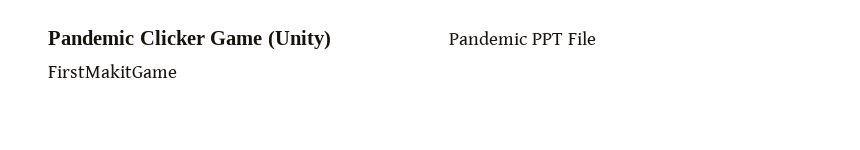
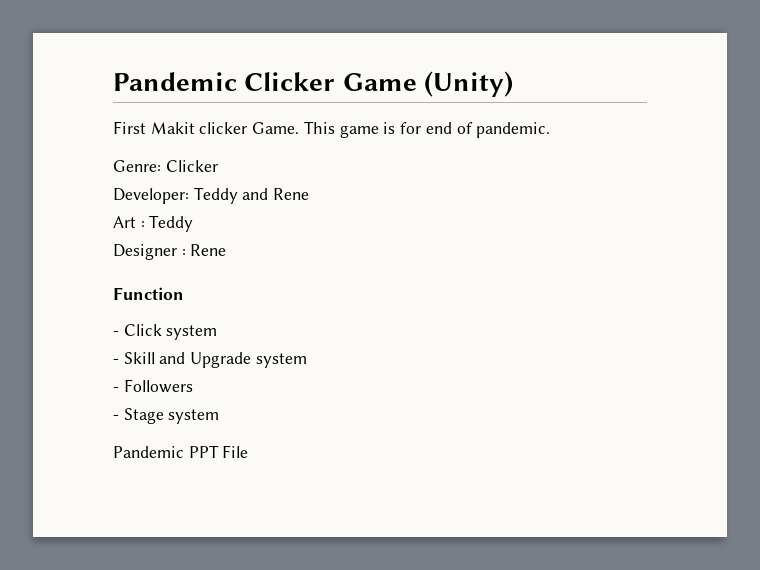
- FirstMakitGame
+ First Makit clicker Game. This game is for end of pandemic.
+ Genre: Clicker
+ Developer: Teddy and Rene
+ Art : Teddy
+ Designer : Rene
+ Function
+ - Click system
+ - Skill and Upgrade system
+ - Followers
+ - Stage system

